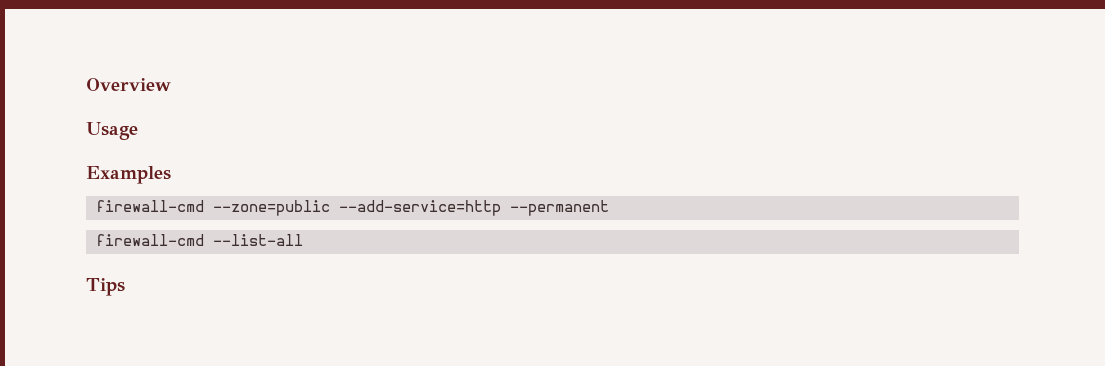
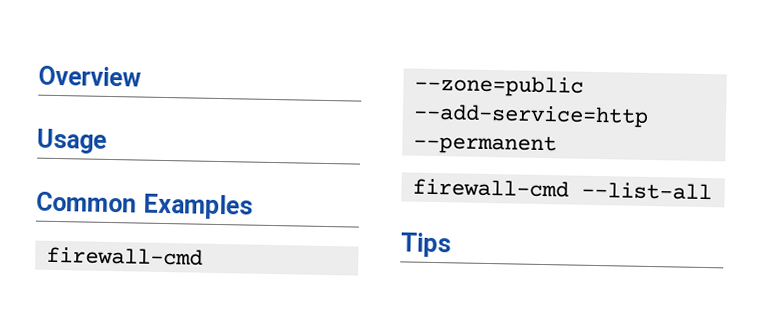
- Examples
+ Common Examples

